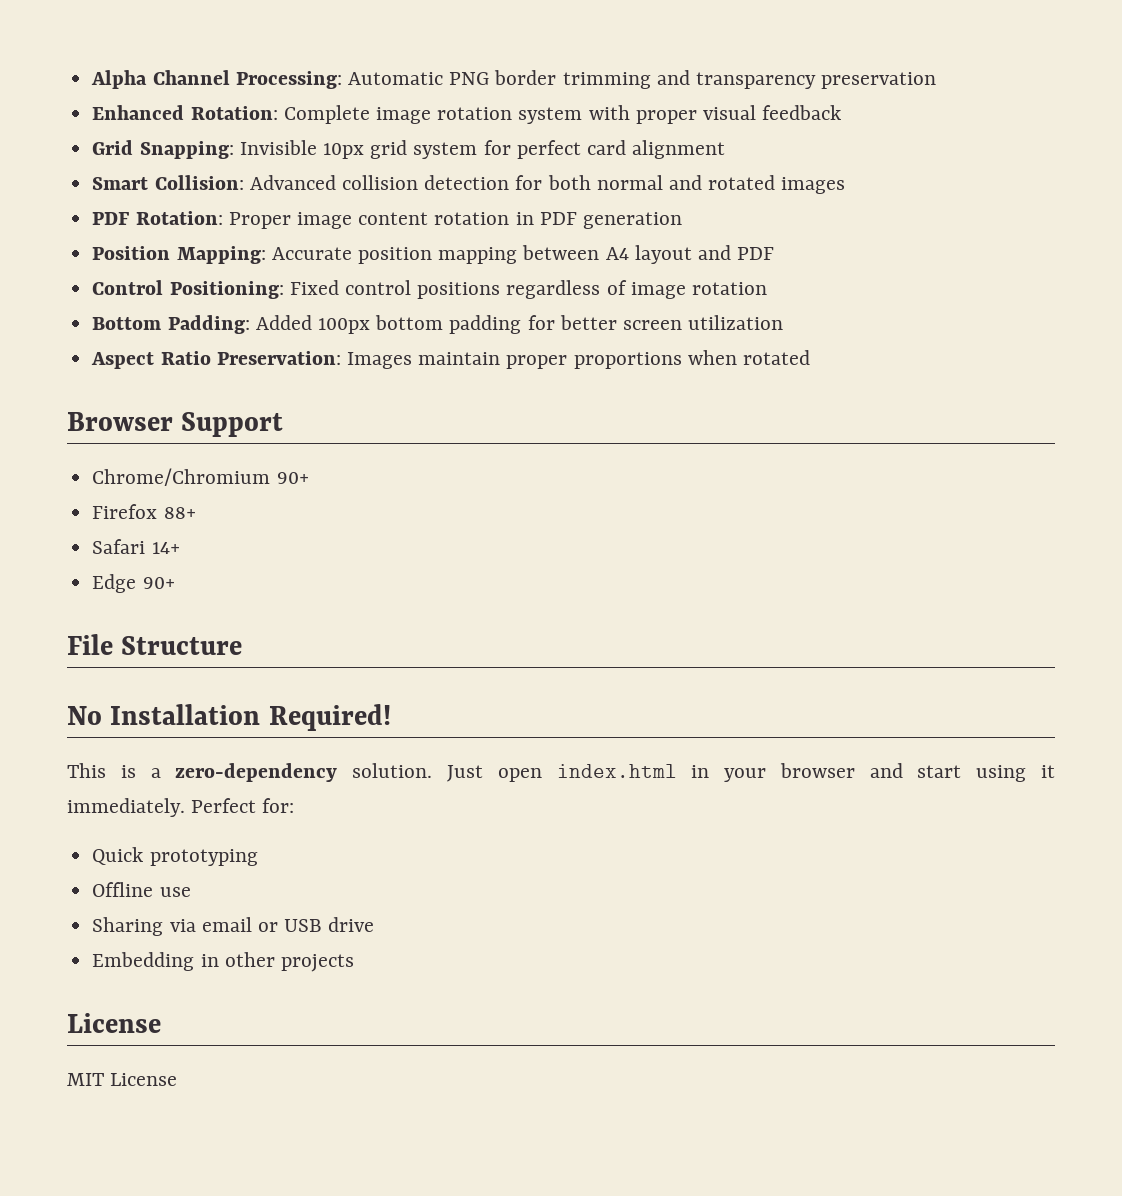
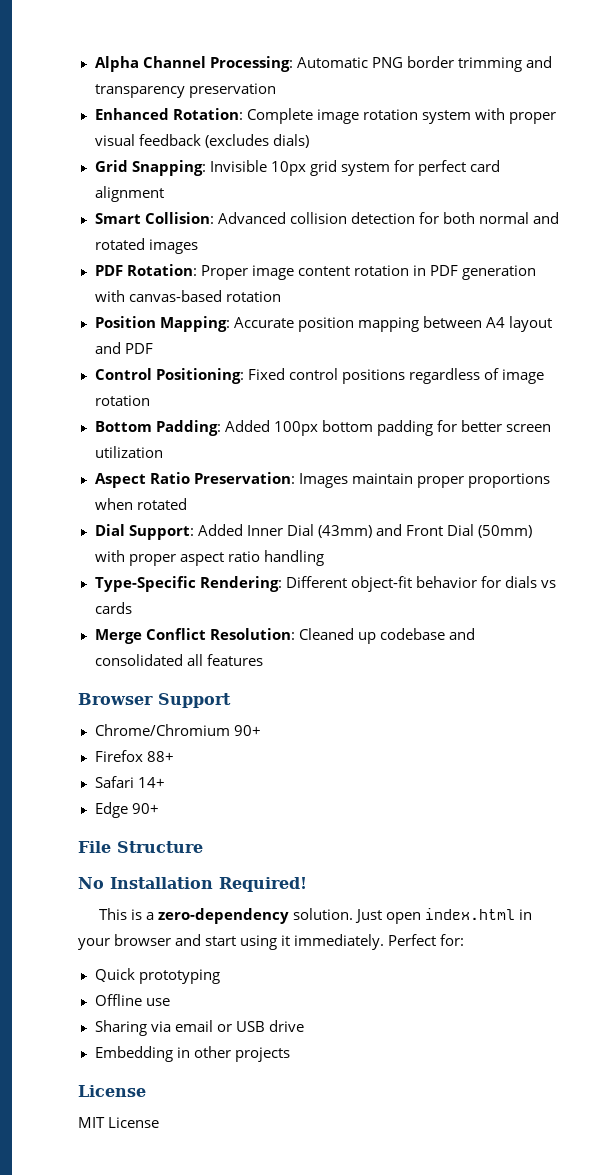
- Enhanced Rotation: Complete image rotation system with proper visual feedback
+ Enhanced Rotation: Complete image rotation system with proper visual feedback (excludes dials)
- PDF Rotation: Proper image content rotation in PDF generation
+ PDF Rotation: Proper image content rotation in PDF generation with canvas-based rotation
+ Dial Support: Added Inner Dial (43mm) and Front Dial (50mm) with proper aspect ratio handling
+ Type-Specific Rendering: Different object-fit behavior for dials vs cards
+ Merge Conflict Resolution: Cleaned up codebase and consolidated all features

